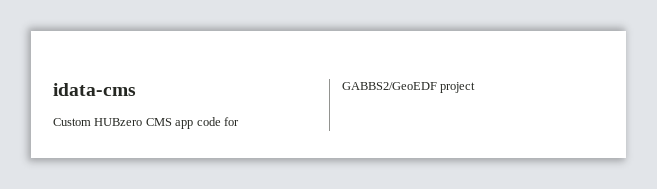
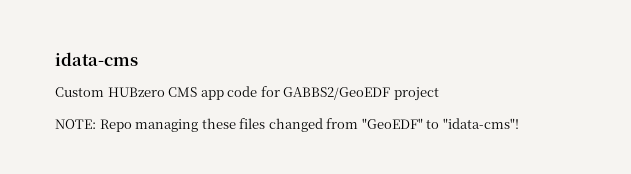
+ NOTE: Repo managing these files changed from "GeoEDF" to "idata-cms"!

